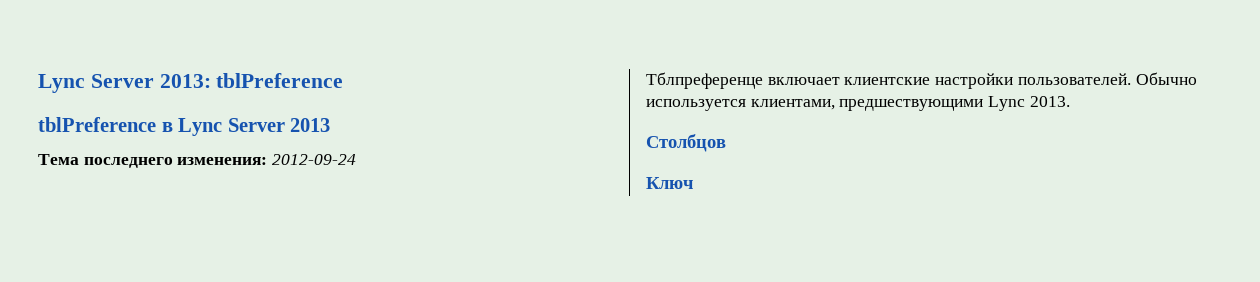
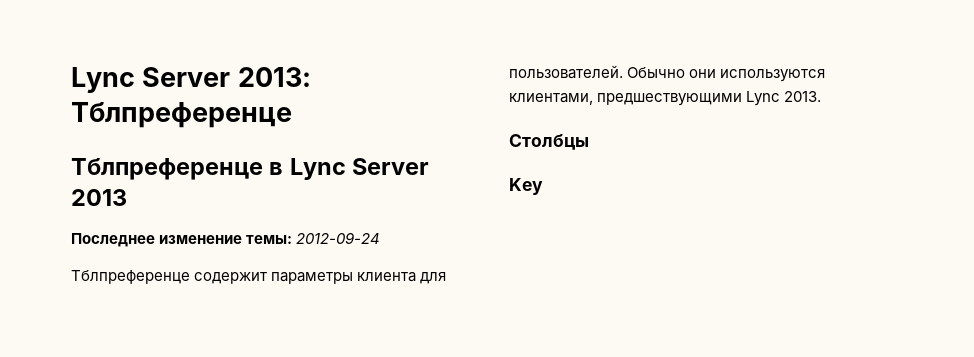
- Lync Server 2013: tblPreference
- tblPreference в Lync Server 2013
+ Lync Server 2013: Тблпреференце
+ Тблпреференце в Lync Server 2013
- Тема последнего изменения: 2012-09-24
+ Последнее изменение темы: 2012-09-24
- Тблпреференце включает клиентские настройки пользователей. Обычно используется клиентами, предшествующими Lync 2013.
+ Тблпреференце содержит параметры клиента для пользователей. Обычно они используются клиентами, предшествующими Lync 2013.
- Столбцов
- Ключ
+ Столбцы
+ Key

